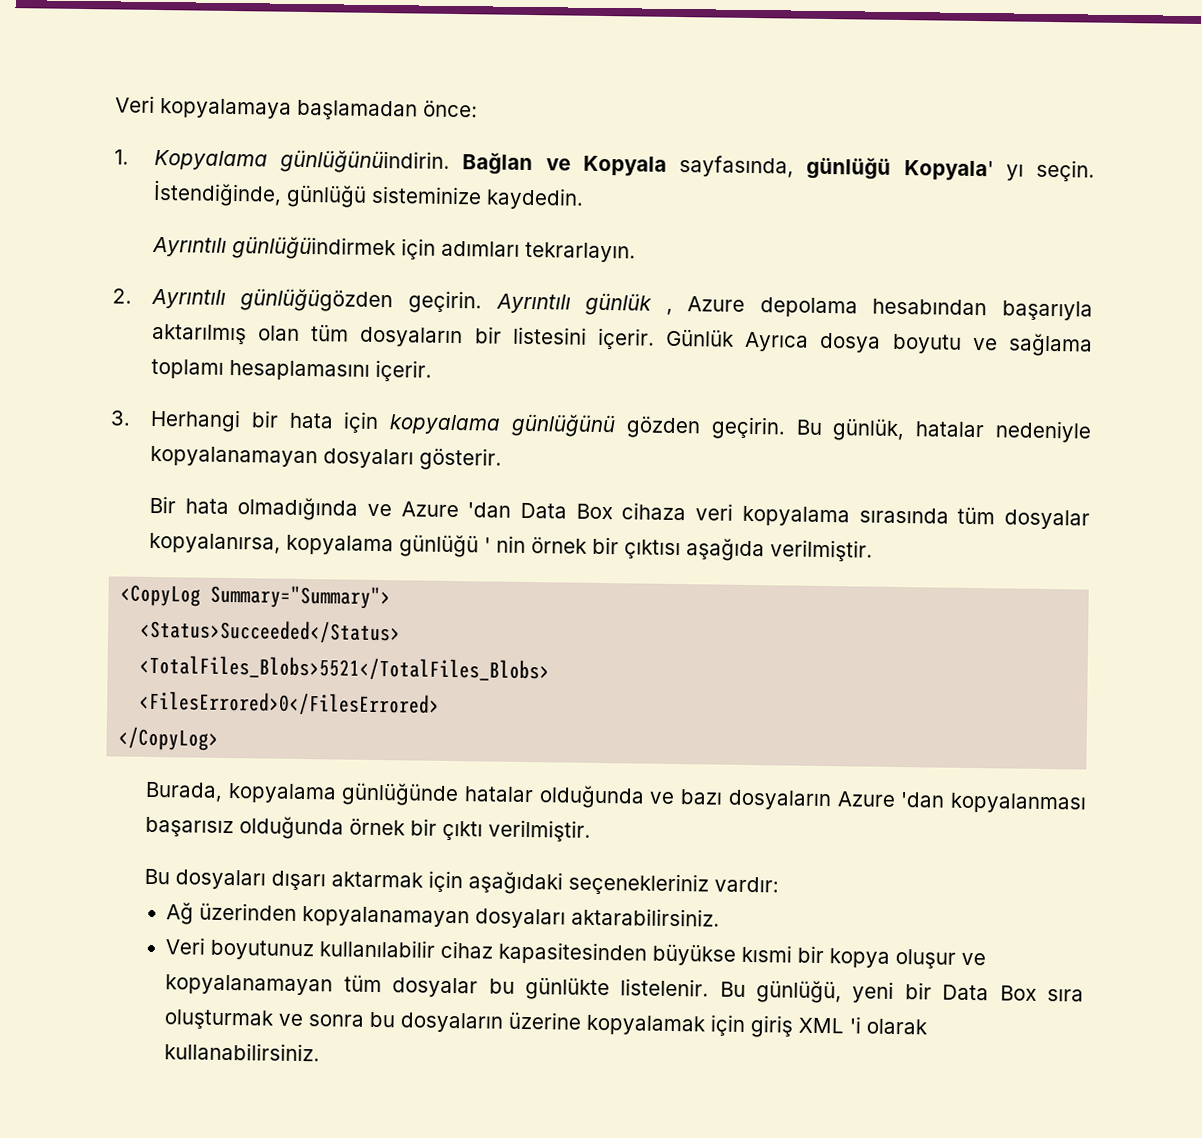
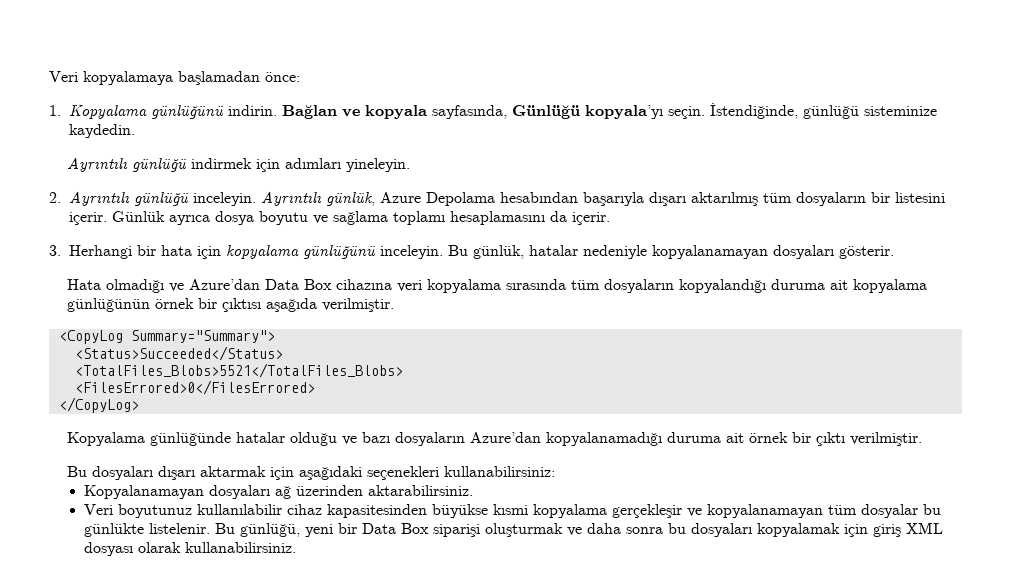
- 1. Kopyalama günlüğünüindirin. Bağlan ve Kopyala sayfasında, günlüğü Kopyala' yı seçin.
+ 1. Kopyalama günlüğünü indirin. Bağlan ve kopyala sayfasında, Günlüğü kopyala’yı seçin.
- Ayrıntılı günlüğüindirmek için adımları tekrarlayın.
+ Ayrıntılı günlüğü indirmek için adımları yineleyin.
- 2. Ayrıntılı günlüğügözden geçirin. Ayrıntılı günlük , Azure depolama hesabından başarıyla aktarılmış olan tüm dosyaların bir listesini içerir.
+ 2. Ayrıntılı günlüğü inceleyin. Ayrıntılı günlük, Azure Depolama hesabından başarıyla dışarı aktarılmış tüm dosyaların bir listesini içerir.
- Günlük Ayrıca dosya boyutu ve sağlama toplamı hesaplamasını içerir.
+ Günlük ayrıca dosya boyutu ve sağlama toplamı hesaplamasını da içerir.
- 3. Herhangi bir hata için kopyalama günlüğünü gözden geçirin.
+ 3. Herhangi bir hata için kopyalama günlüğünü inceleyin.
- Bir hata olmadığında ve Azure 'dan Data Box cihaza veri kopyalama sırasında tüm dosyalar kopyalanırsa, kopyalama günlüğü ' nin örnek bir çıktısı aşağıda verilmiştir.
+ Hata olmadığı ve Azure’dan Data Box cihazına veri kopyalama sırasında tüm dosyaların kopyalandığı duruma ait kopyalama günlüğünün örnek bir çıktısı aşağıda verilmiştir.
- Burada, kopyalama günlüğünde hatalar olduğunda ve bazı dosyaların Azure 'dan kopyalanması başarısız olduğunda örnek bir çıktı verilmiştir.
+ Kopyalama günlüğünde hatalar olduğu ve bazı dosyaların Azure’dan kopyalanamadığı duruma ait örnek bir çıktı verilmiştir.
- Bu dosyaları dışarı aktarmak için aşağıdaki seçenekleriniz vardır:
- Ağ üzerinden kopyalanamayan dosyaları aktarabilirsiniz.
+ Bu dosyaları dışarı aktarmak için aşağıdaki seçenekleri kullanabilirsiniz:
+ Kopyalanamayan dosyaları ağ üzerinden aktarabilirsiniz.
- Veri boyutunuz kullanılabilir cihaz kapasitesinden büyükse kısmi bir kopya oluşur ve kopyalanamayan tüm dosyalar bu günlükte listelenir.
+ Veri boyutunuz kullanılabilir cihaz kapasitesinden büyükse kısmi kopyalama gerçekleşir ve kopyalanamayan tüm dosyalar bu günlükte listelenir.
- Bu günlüğü, yeni bir Data Box sıra oluşturmak ve sonra bu dosyaların üzerine kopyalamak için giriş XML 'i olarak kullanabilirsiniz.
+ Bu günlüğü, yeni bir Data Box siparişi oluşturmak ve daha sonra bu dosyaları kopyalamak için giriş XML dosyası olarak kullanabilirsiniz.

